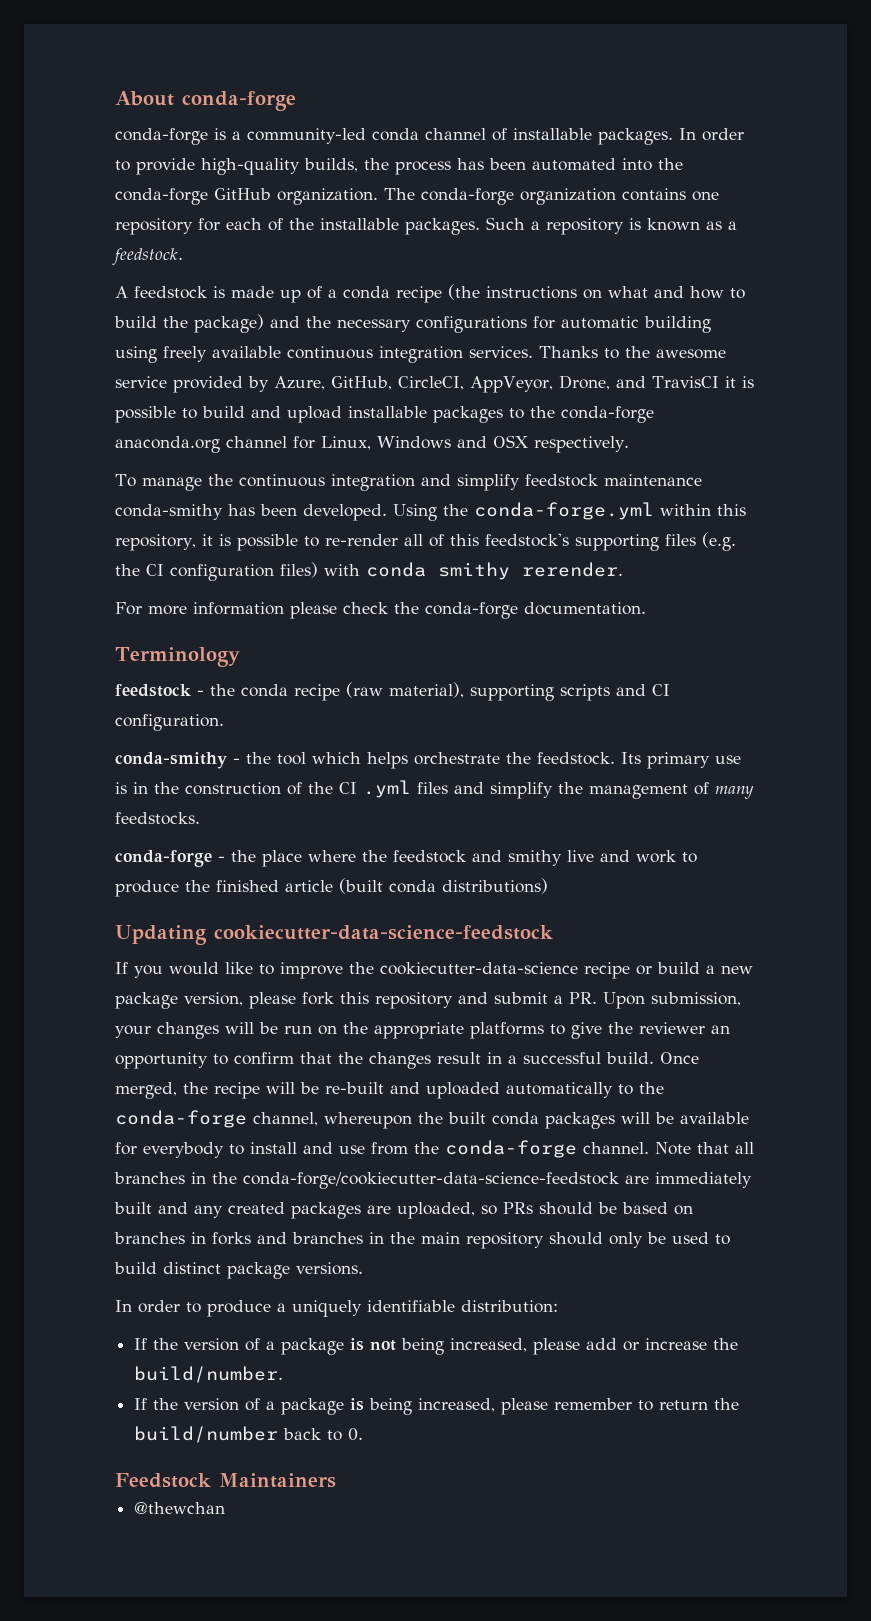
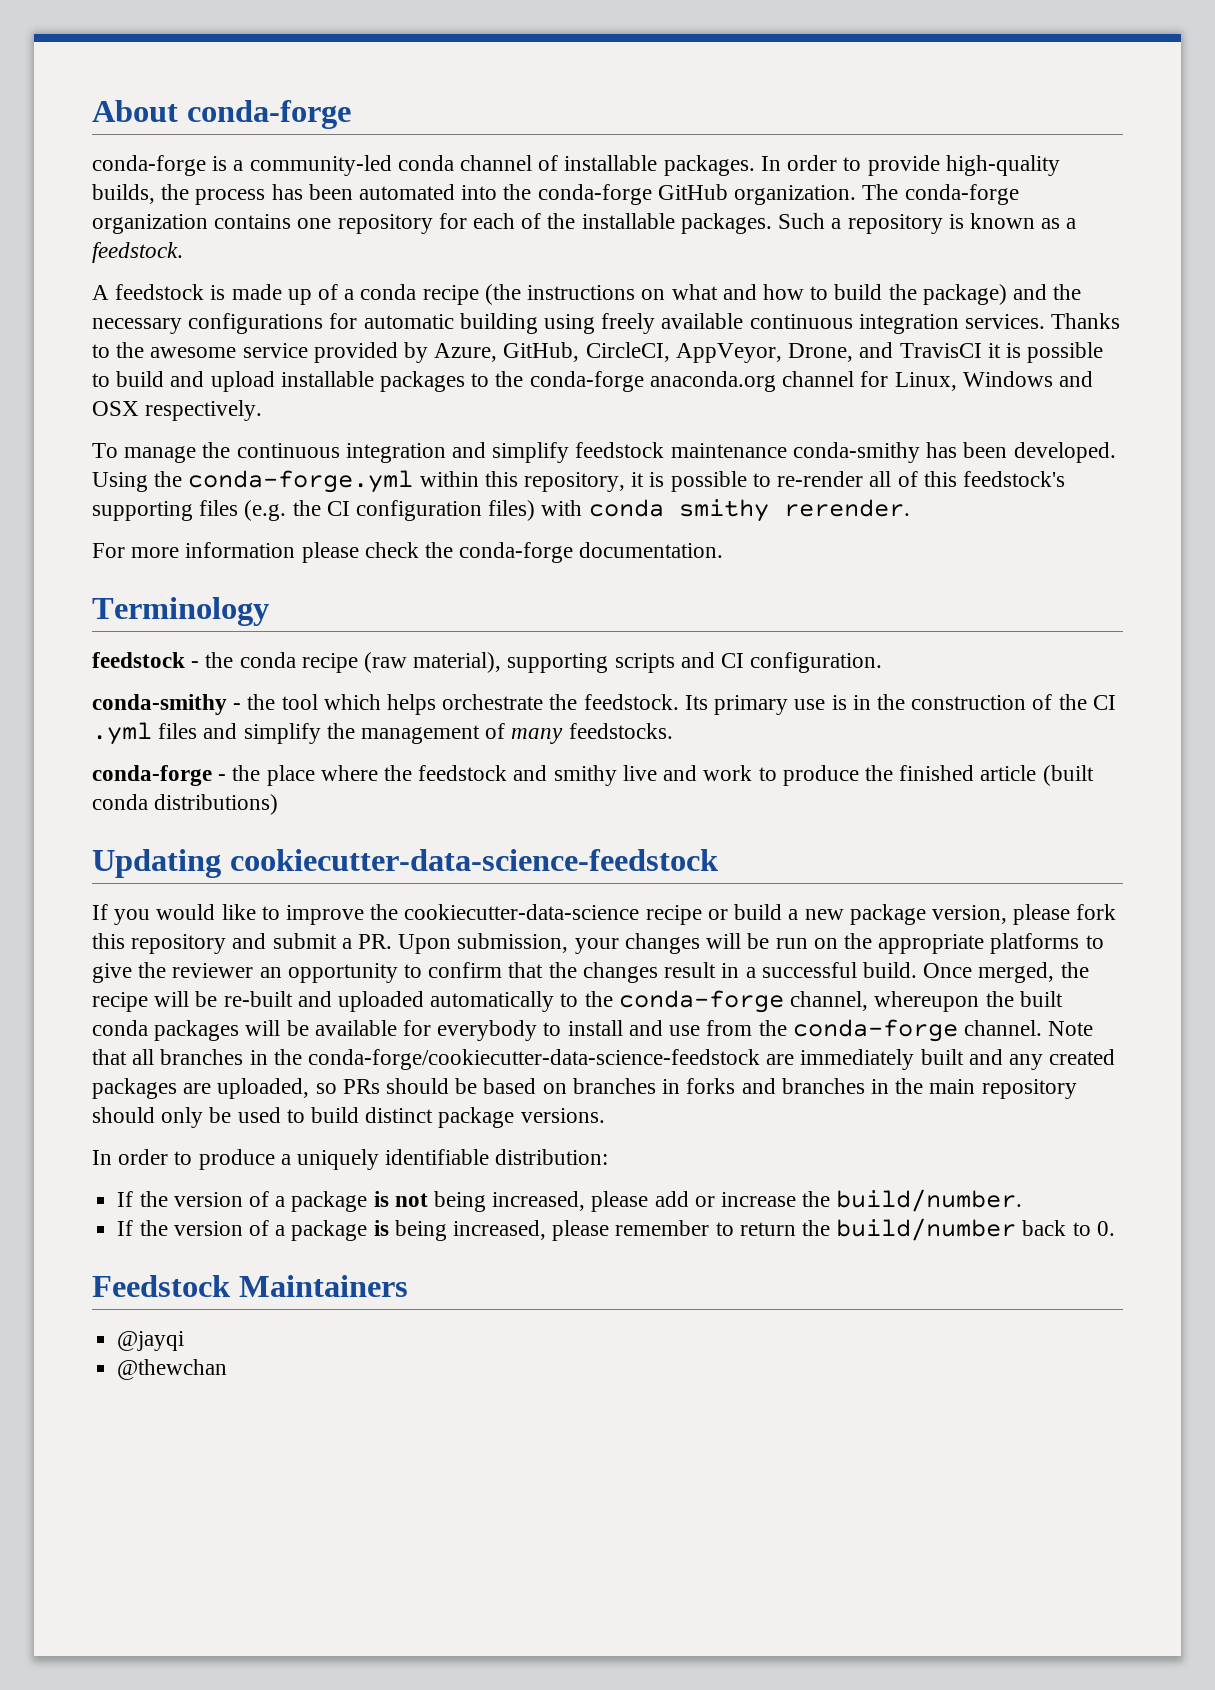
+ @jayqi

